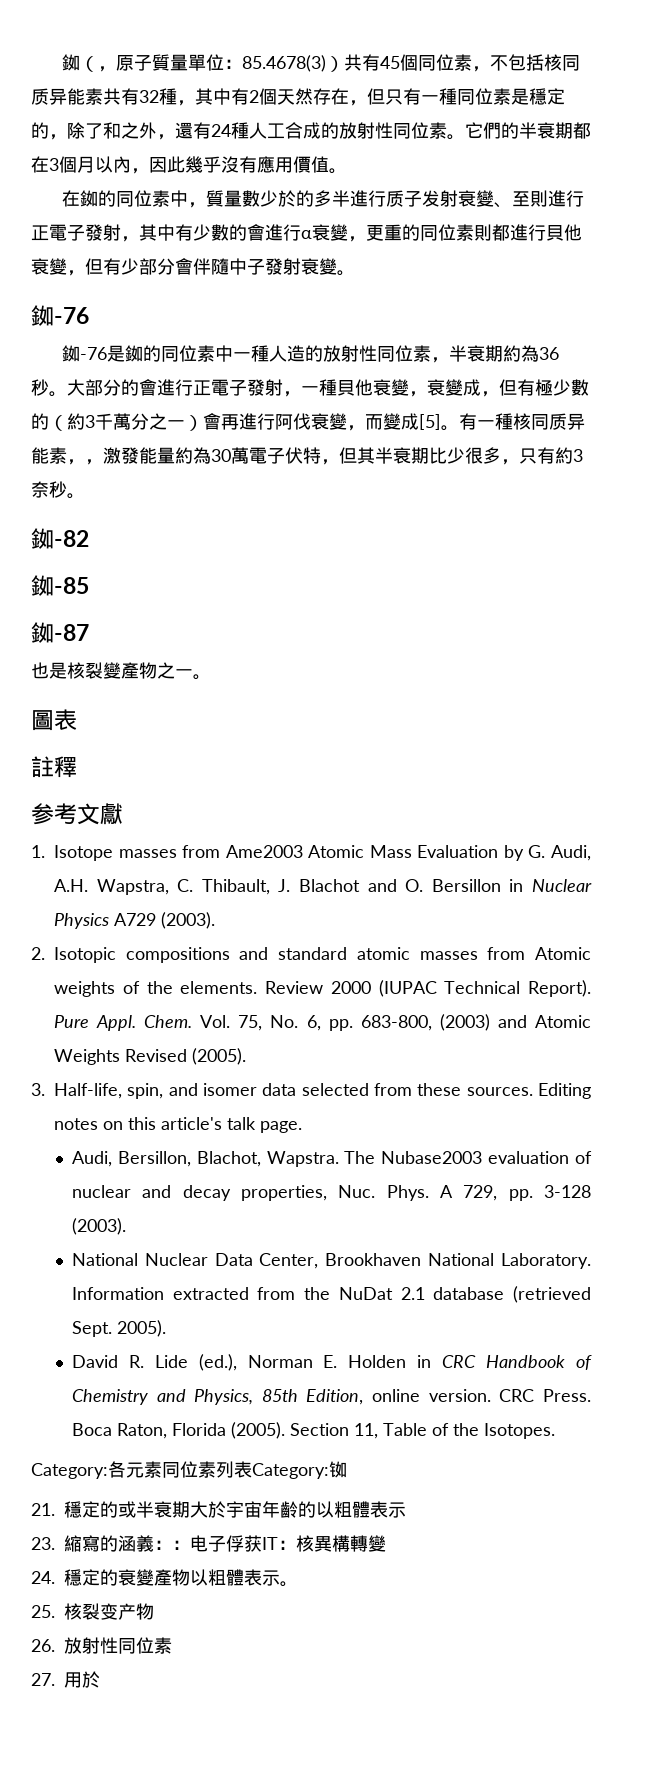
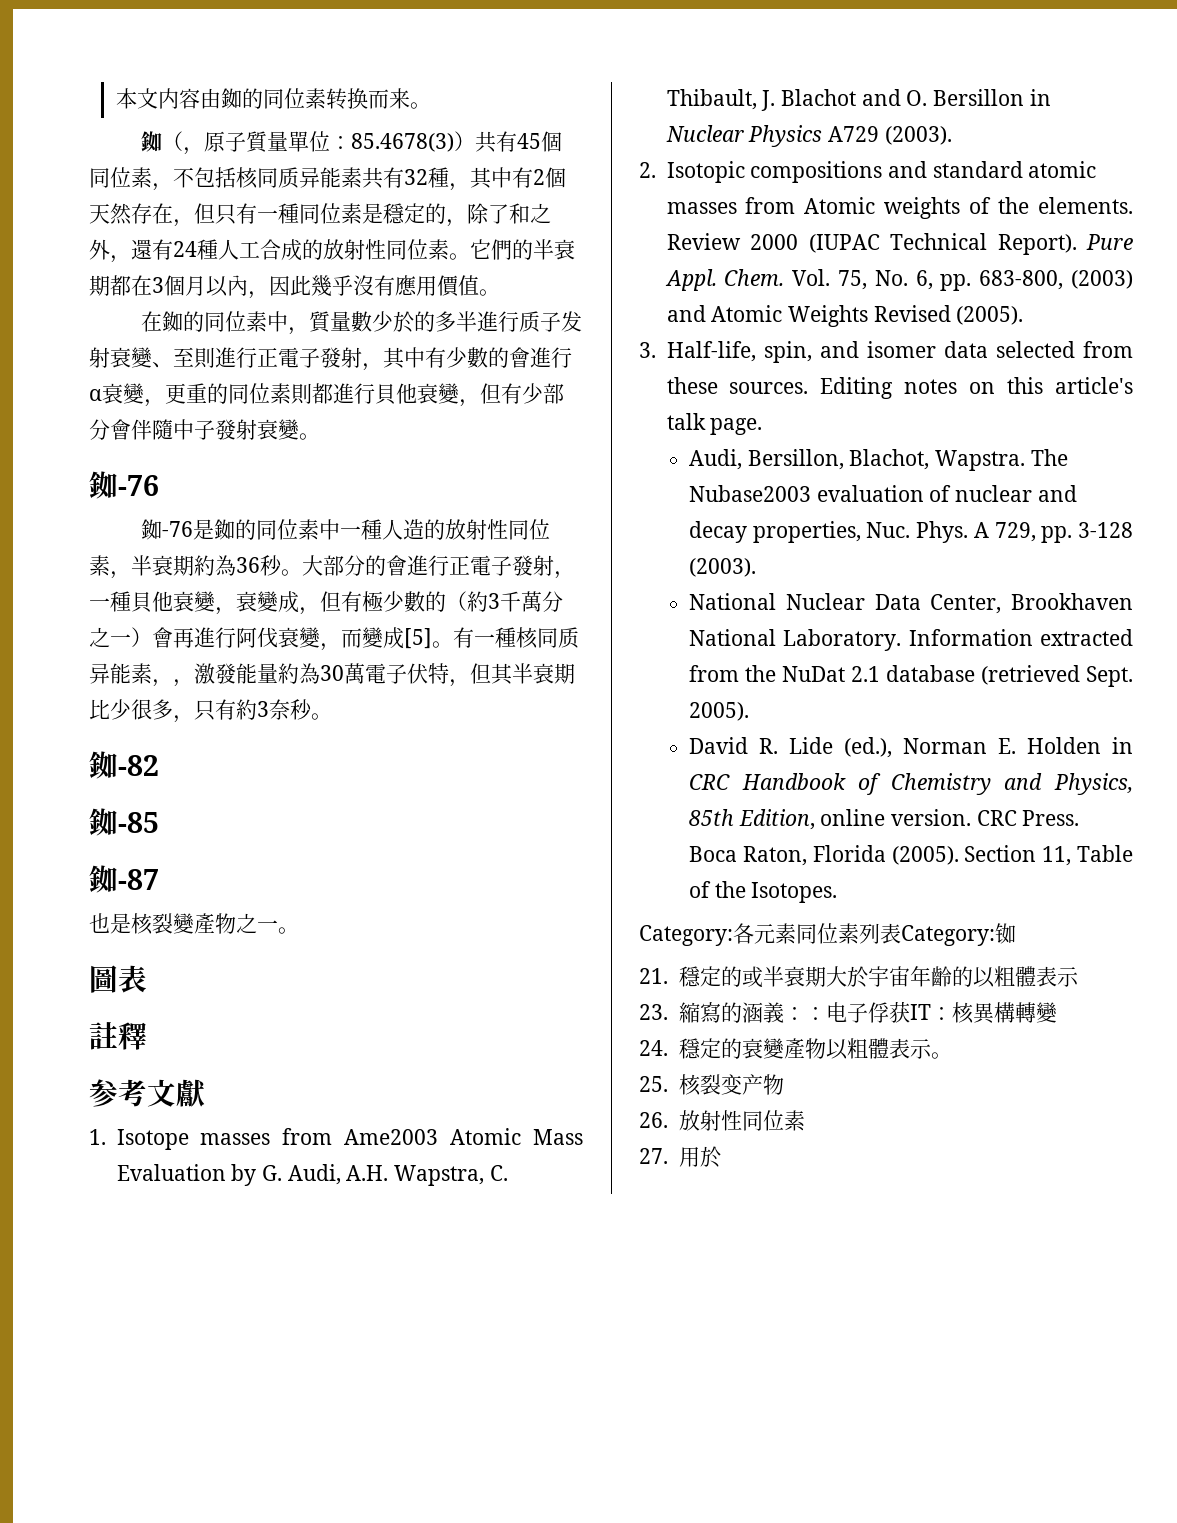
+ 本文内容由銣的同位素转换而来。

